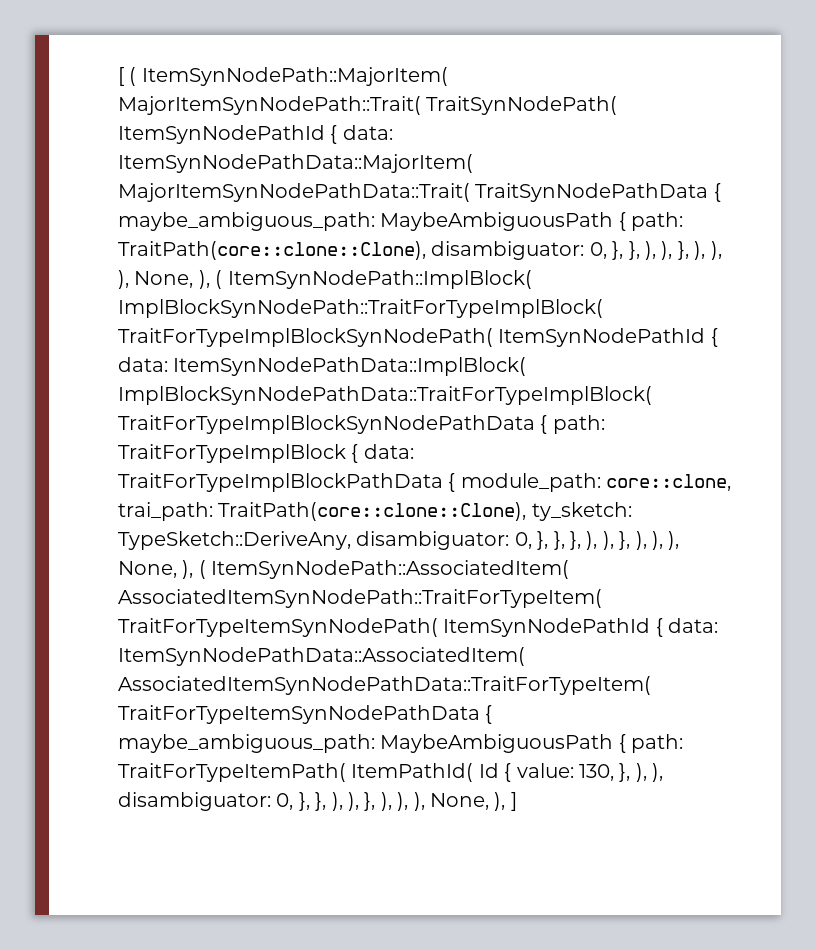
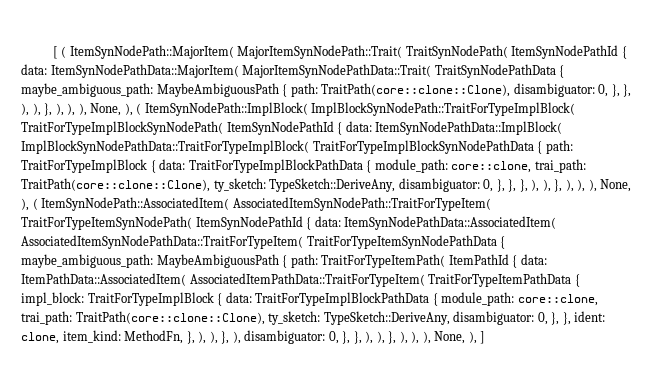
- TraitForTypeItemPath( ItemPathId( Id { value: 130, }, ), ), disambiguator:
+ TraitForTypeItemPath( ItemPathId { data: ItemPathData::AssociatedItem( AssociatedItemPathData::TraitForTypeItem( TraitForTypeItemPathData { impl_block: TraitForTypeImplBlock { data: TraitForTypeImplBlockPathData { module_path: core::clone, trai_path: TraitPath(core::clone::Clone), ty_sketch: TypeSketch::DeriveAny, disambiguator: 0, }, }, ident: clone, item_kind: MethodFn, }, ), ), }, ), disambiguator:

